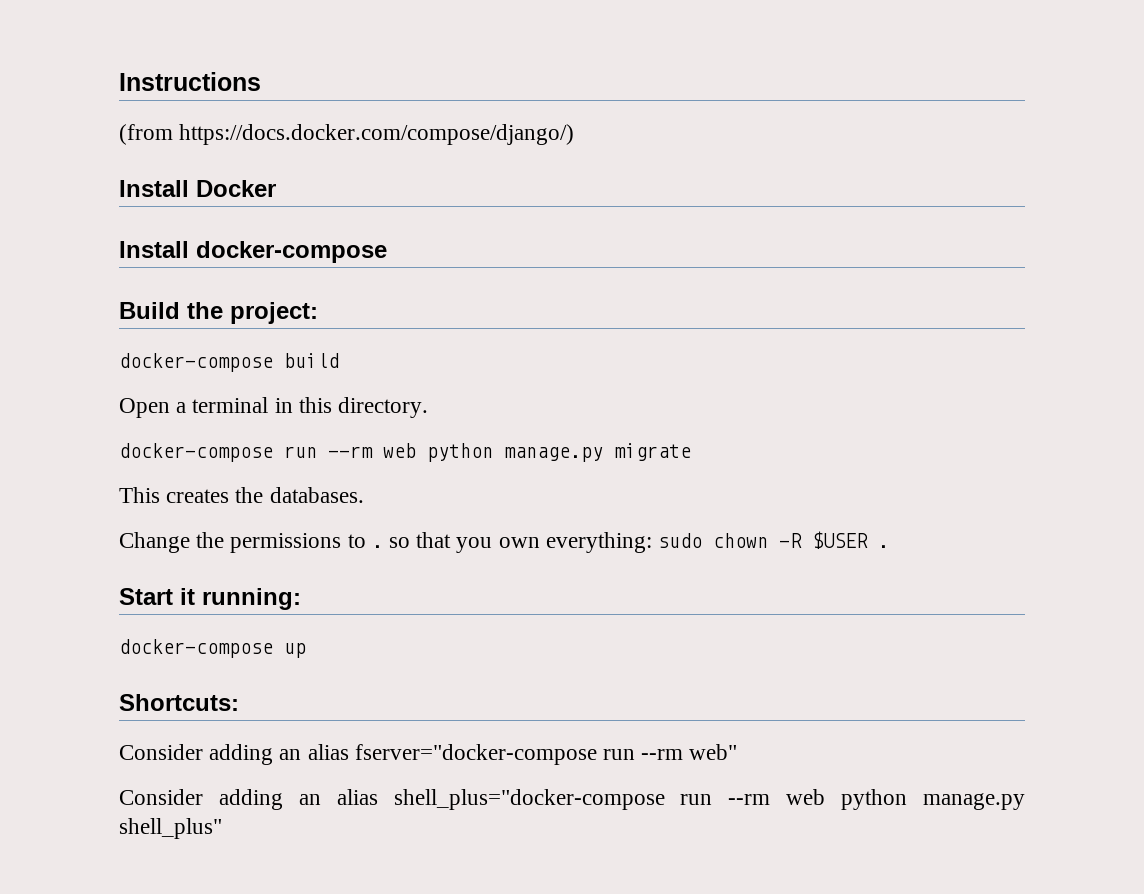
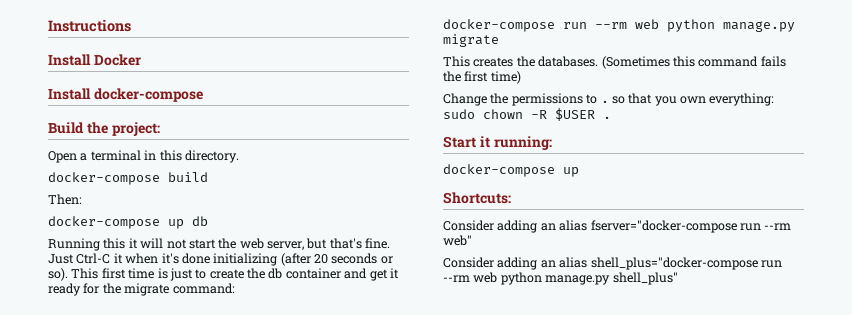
- (from https://docs.docker.com/compose/django/)
- docker-compose build
+ docker-compose build
+ Then:
+ docker-compose up db
+ Running this it will not start the web server, but that's fine. Just Ctrl-C it when it's done initializing (after 20 seconds or so). This first time is just to create the db container and get it ready for the migrate command:
+ (Sometimes this command fails the first time)

